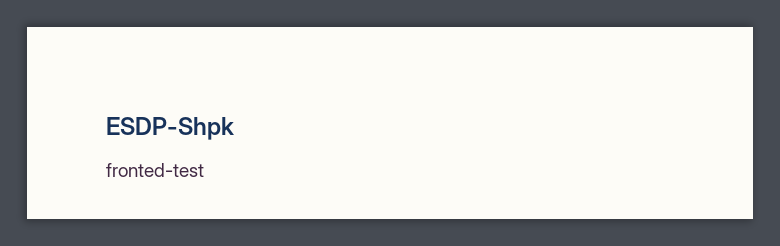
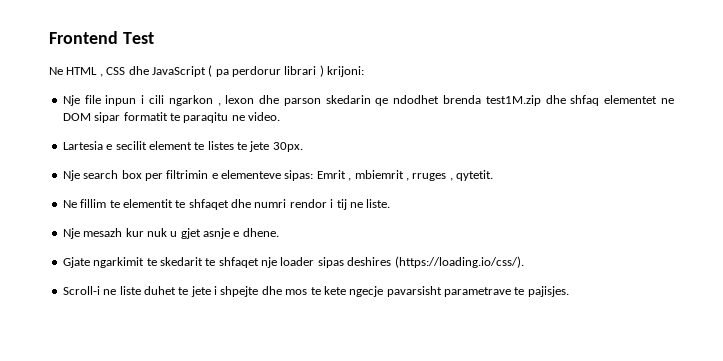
- ESDP-Shpk
- fronted-test
+ Frontend Test
+ Ne HTML , CSS dhe JavaScript ( pa perdorur librari ) krijoni:
+ Nje file inpun i cili ngarkon , lexon dhe parson skedarin qe ndodhet brenda test1M.zip dhe shfaq elementet ne DOM sipar formatit te paraqitu ne video.
+ Lartesia e secilit element te listes te jete 30px.
+ Nje search box per filtrimin e elementeve sipas: Emrit , mbiemrit , rruges , qytetit.
+ Ne fillim te elementit te shfaqet dhe numri rendor i tij ne liste.
+ Nje mesazh kur nuk u gjet asnje e dhene.
+ Gjate ngarkimit te skedarit te shfaqet nje loader sipas deshires (https://loading.io/css/).
+ Scroll-i ne liste duhet te jete i shpejte dhe mos te kete ngecje pavarsisht parametrave te pajisjes.

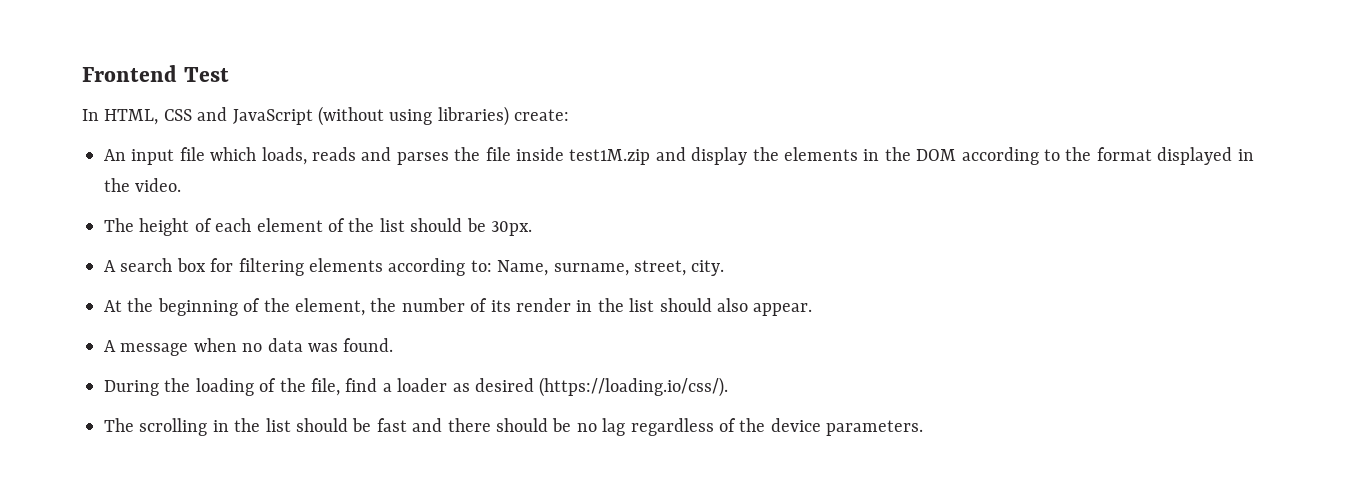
- Ne HTML , CSS dhe JavaScript ( pa perdorur librari ) krijoni:
- Nje file inpun i cili ngarkon , lexon dhe parson skedarin qe ndodhet brenda test1M.zip dhe shfaq elementet ne DOM sipar formatit te paraqitu ne video.
- Lartesia e secilit element te listes te jete 30px.
+ In HTML, CSS and JavaScript (without using libraries) create:
+ An input file which loads, reads and parses the file inside test1M.zip and display the elements in the DOM according to the format displayed in the video.
+ The height of each element of the list should be 30px.
- Nje search box per filtrimin e elementeve sipas: Emrit , mbiemrit , rruges , qytetit.
- Ne fillim te elementit te shfaqet dhe numri rendor i tij ne liste.
- Nje mesazh kur nuk u gjet asnje e dhene.
- Gjate ngarkimit te skedarit te shfaqet nje loader sipas deshires (https://loading.io/css/).
- Scroll-i ne liste duhet te jete i shpejte dhe mos te kete ngecje pavarsisht parametrave te pajisjes.
+ A search box for filtering elements according to: Name, surname, street, city.
+ At the beginning of the element, the number of its render in the list should also appear.
+ A message when no data was found.
+ During the loading of the file, find a loader as desired (https://loading.io/css/).
+ The scrolling in the list should be fast and there should be no lag regardless of the device parameters.

